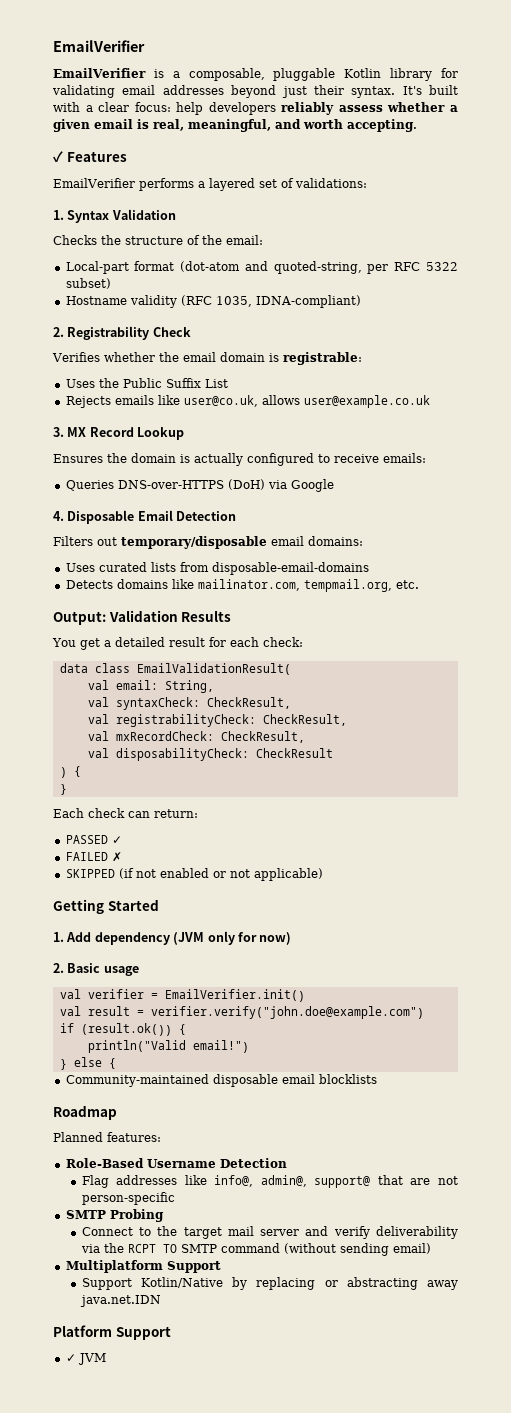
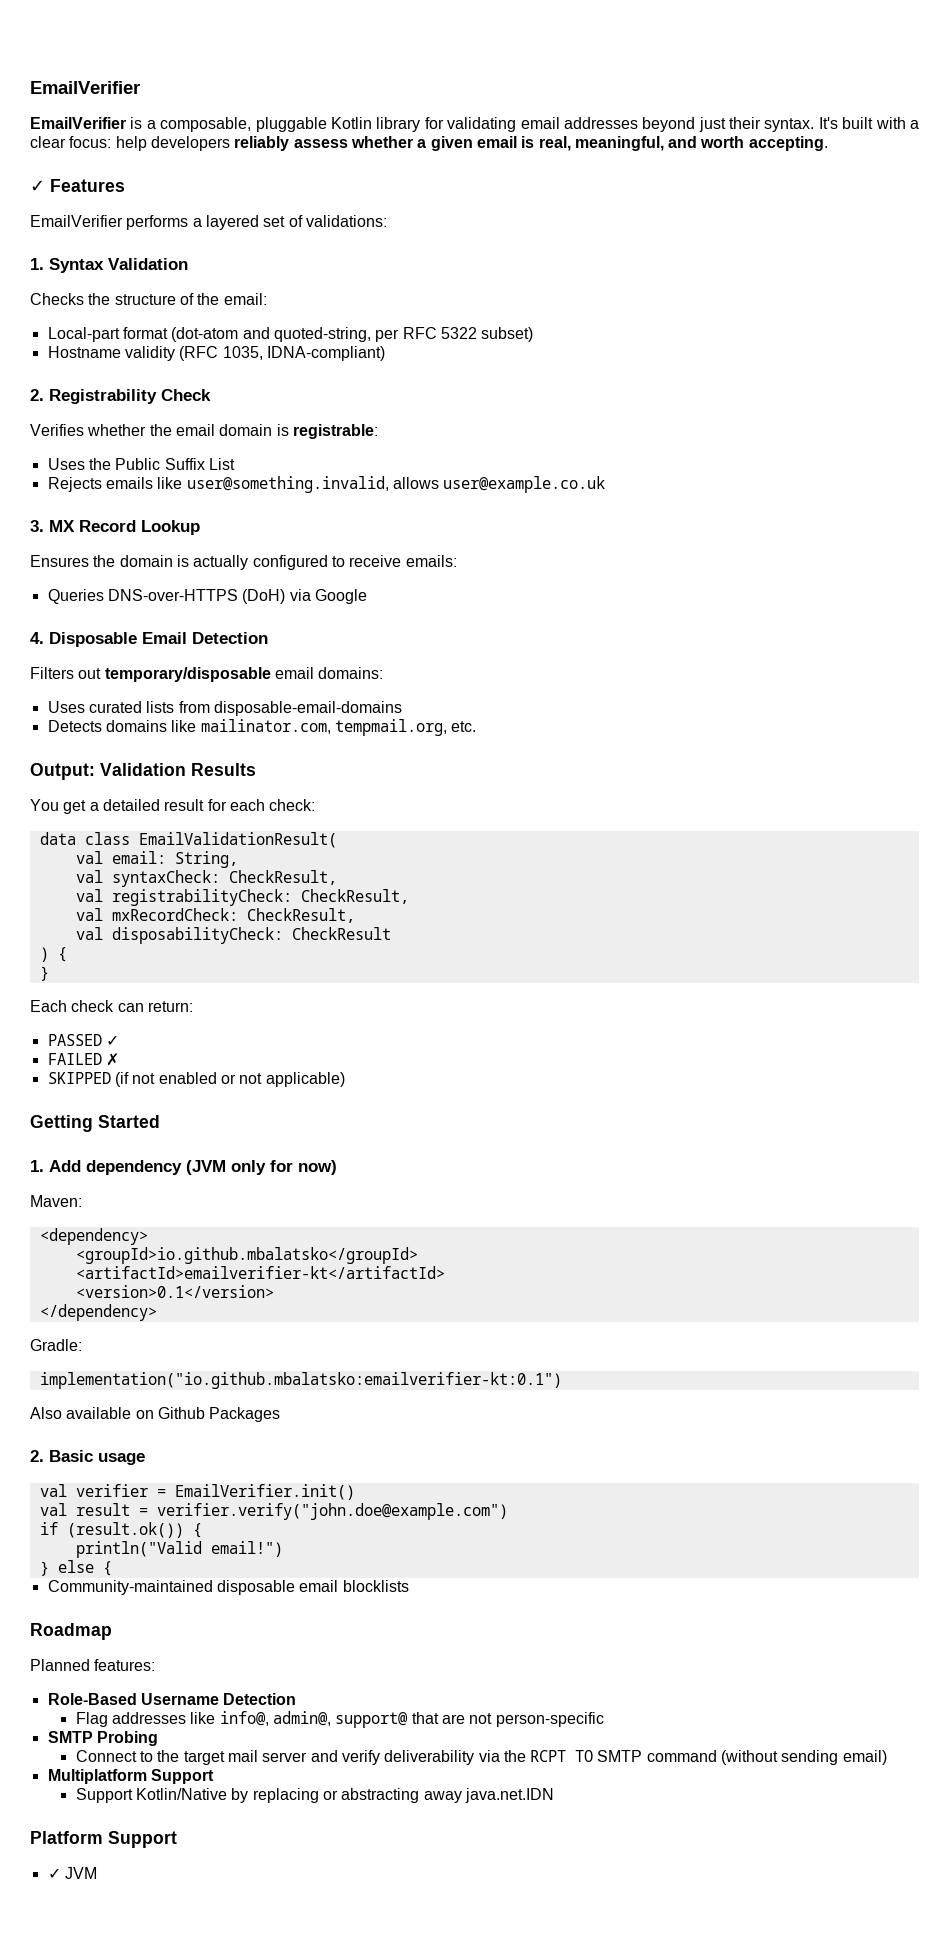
- Rejects emails like user@co.uk, allows user@example.co.uk
+ Rejects emails like user@something.invalid, allows user@example.co.uk
+ Maven:
+ <dependency>
+ <groupId>io.github.mbalatsko</groupId>
+ <artifactId>emailverifier-kt</artifactId>
+ <version>0.1</version>
+ </dependency>
+ Gradle:
+ implementation("io.github.mbalatsko:emailverifier-kt:0.1")
+ Also available on Github Packages

